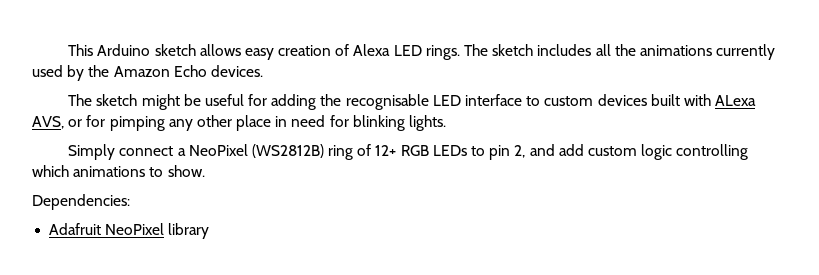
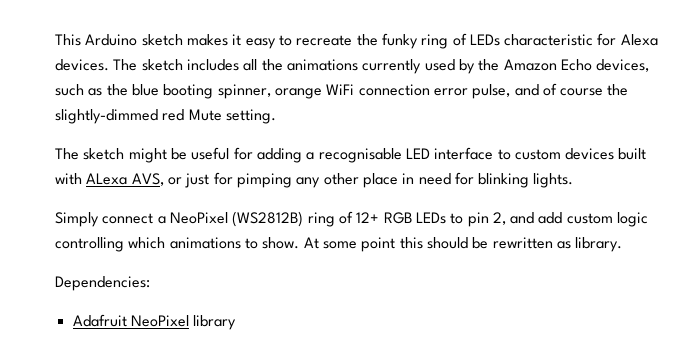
- This Arduino sketch allows easy creation of Alexa LED rings.
+ This Arduino sketch makes it easy to recreate the funky ring of LEDs characteristic for Alexa devices.
- The sketch includes all the animations currently used by the Amazon Echo devices.
+ The sketch includes all the animations currently used by the Amazon Echo devices, such as the blue booting spinner, orange WiFi connection error pulse, and of course the slightly-dimmed red Mute setting.
- The sketch might be useful for adding the recognisable LED interface to custom devices built with ALexa AVS, or for pimping any other place in need for blinking lights.
+ The sketch might be useful for adding a recognisable LED interface to custom devices built with ALexa AVS, or just for pimping any other place in need for blinking lights.
+ At some point this should be rewritten as library.

